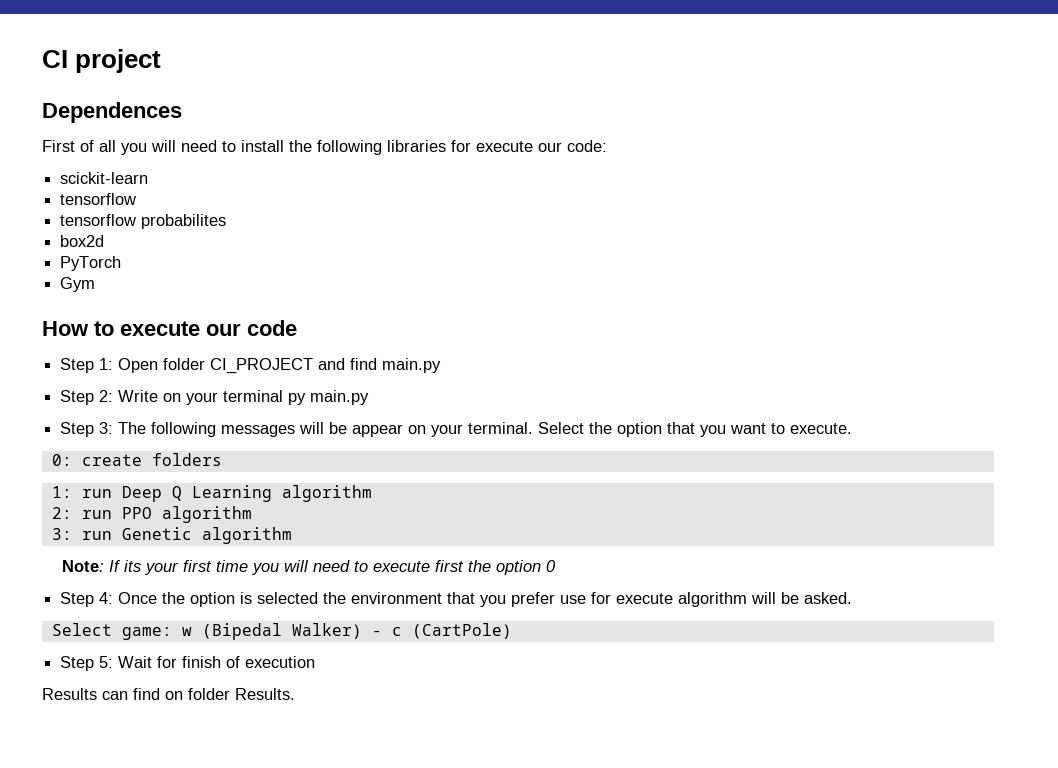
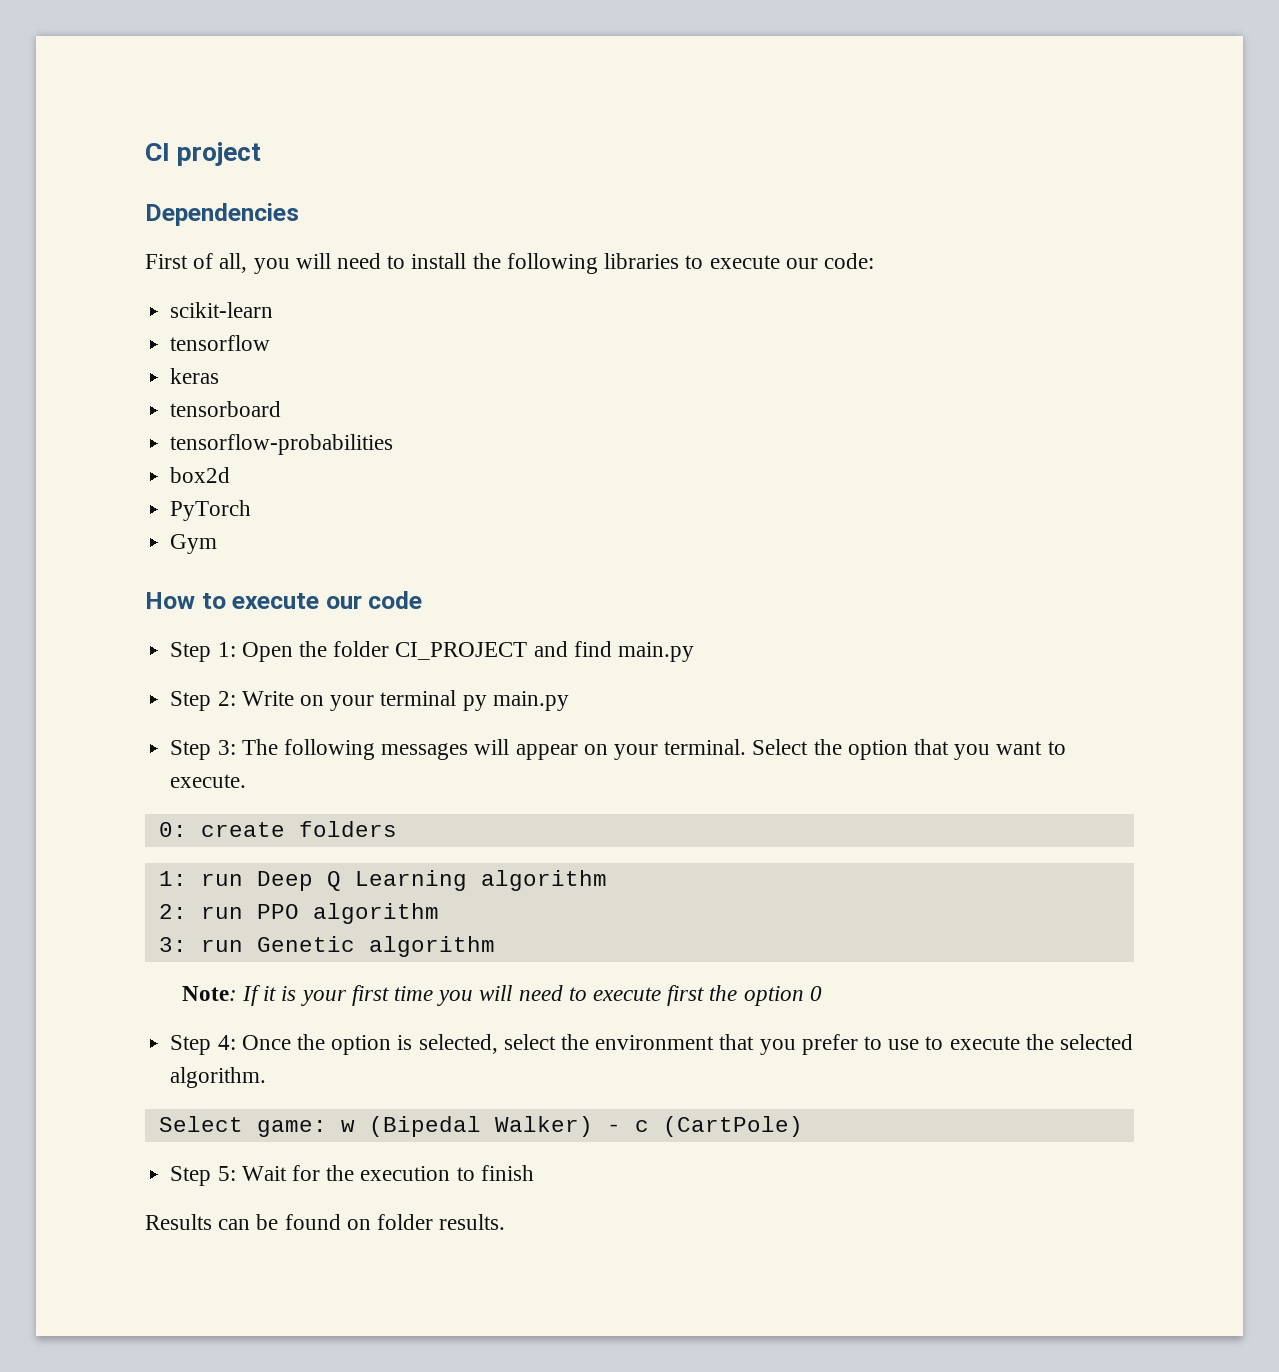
- Dependences
+ Dependencies
- First of all you will need to install the following libraries for execute our code:
+ First of all, you will need to install the following libraries to execute our code:
- scickit-learn
+ scikit-learn
- tensorflow probabilites
+ keras
+ tensorboard
+ tensorflow-probabilities
- Step 1: Open folder CI_PROJECT and find main.py
+ Step 1: Open the folder CI_PROJECT and find main.py
- Step 3: The following messages will be appear on your terminal.
+ Step 3: The following messages will appear on your terminal.
- Note: If its your first time you will need to execute first the option 0
+ Note: If it is your first time you will need to execute first the option 0
- Step 4: Once the option is selected the environment that you prefer use for execute algorithm will be asked.
+ Step 4: Once the option is selected, select the environment that you prefer to use to execute the selected algorithm.
- Step 5: Wait for finish of execution
+ Step 5: Wait for the execution to finish
- Results can find on folder Results.
+ Results can be found on folder results.

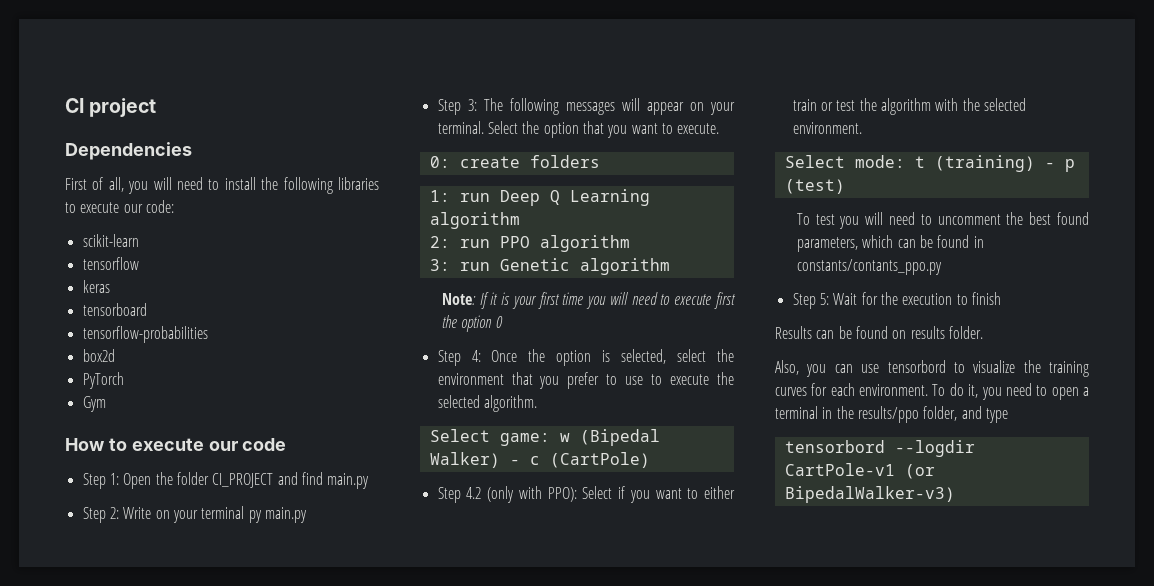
+ Step 4.2 (only with PPO): Select if you want to either train or test the algorithm with the selected environment.
+ Select mode: t (training) - p (test)
+ To test you will need to uncomment the best found parameters, which can be found in constants/contants_ppo.py
- Results can be found on folder results.
+ Results can be found on results folder.
+ Also, you can use tensorbord to visualize the training curves for each environment. To do it, you need to open a terminal in the results/ppo folder, and type
+ tensorbord --logdir CartPole-v1 (or BipedalWalker-v3)

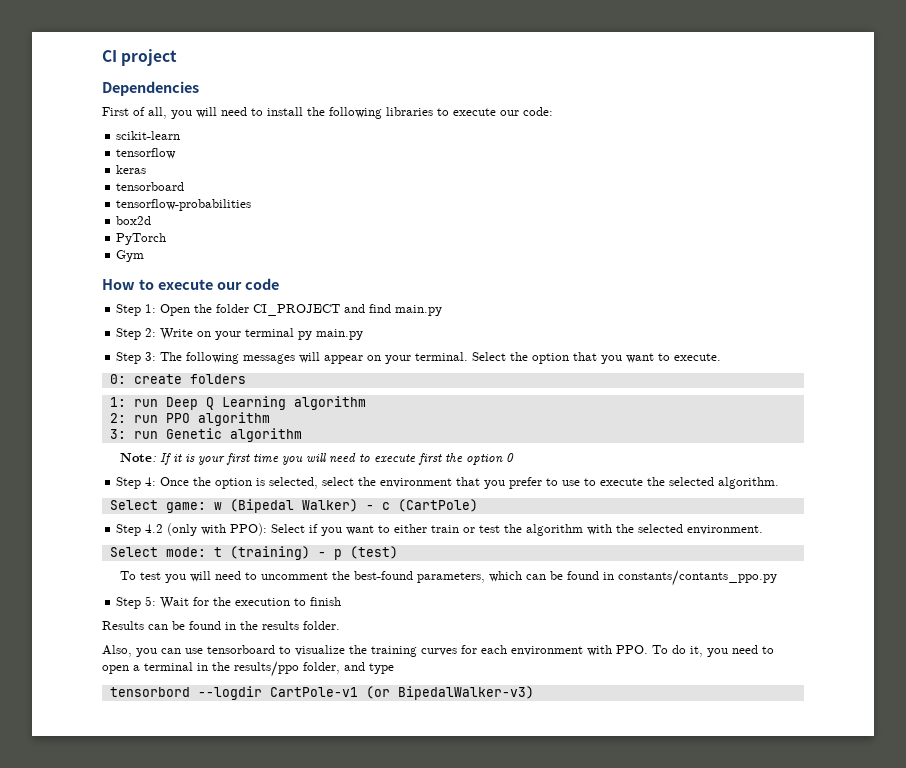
- To test you will need to uncomment the best found parameters, which can be found in constants/contants_ppo.py
+ To test you will need to uncomment the best-found parameters, which can be found in constants/contants_ppo.py
- Results can be found on results folder.
+ Results can be found in the results folder.
- Also, you can use tensorbord to visualize the training curves for each environment. To do it, you need to open a terminal in the results/ppo folder, and type
+ Also, you can use tensorboard to visualize the training curves for each environment with PPO. To do it, you need to open a terminal in the results/ppo folder, and type

